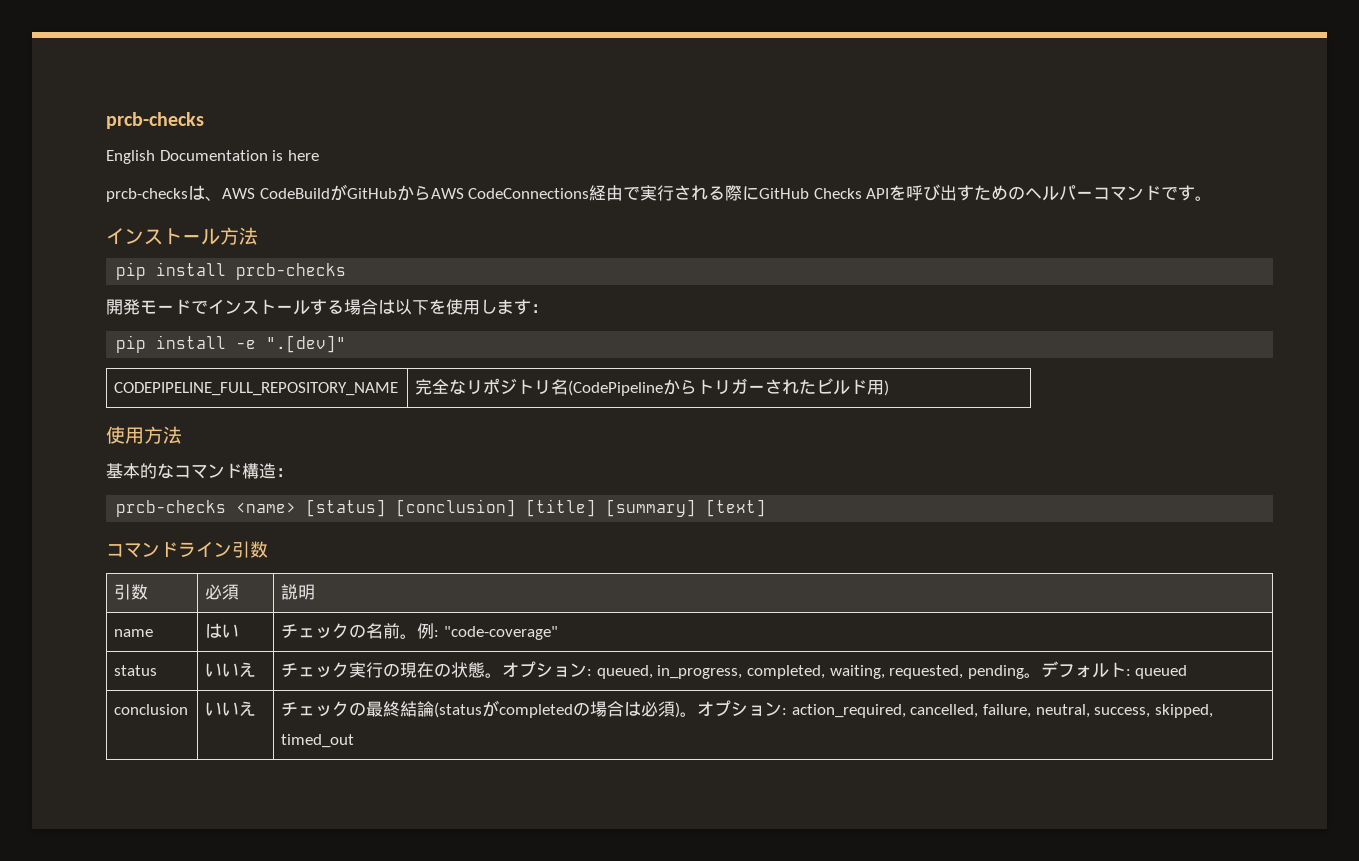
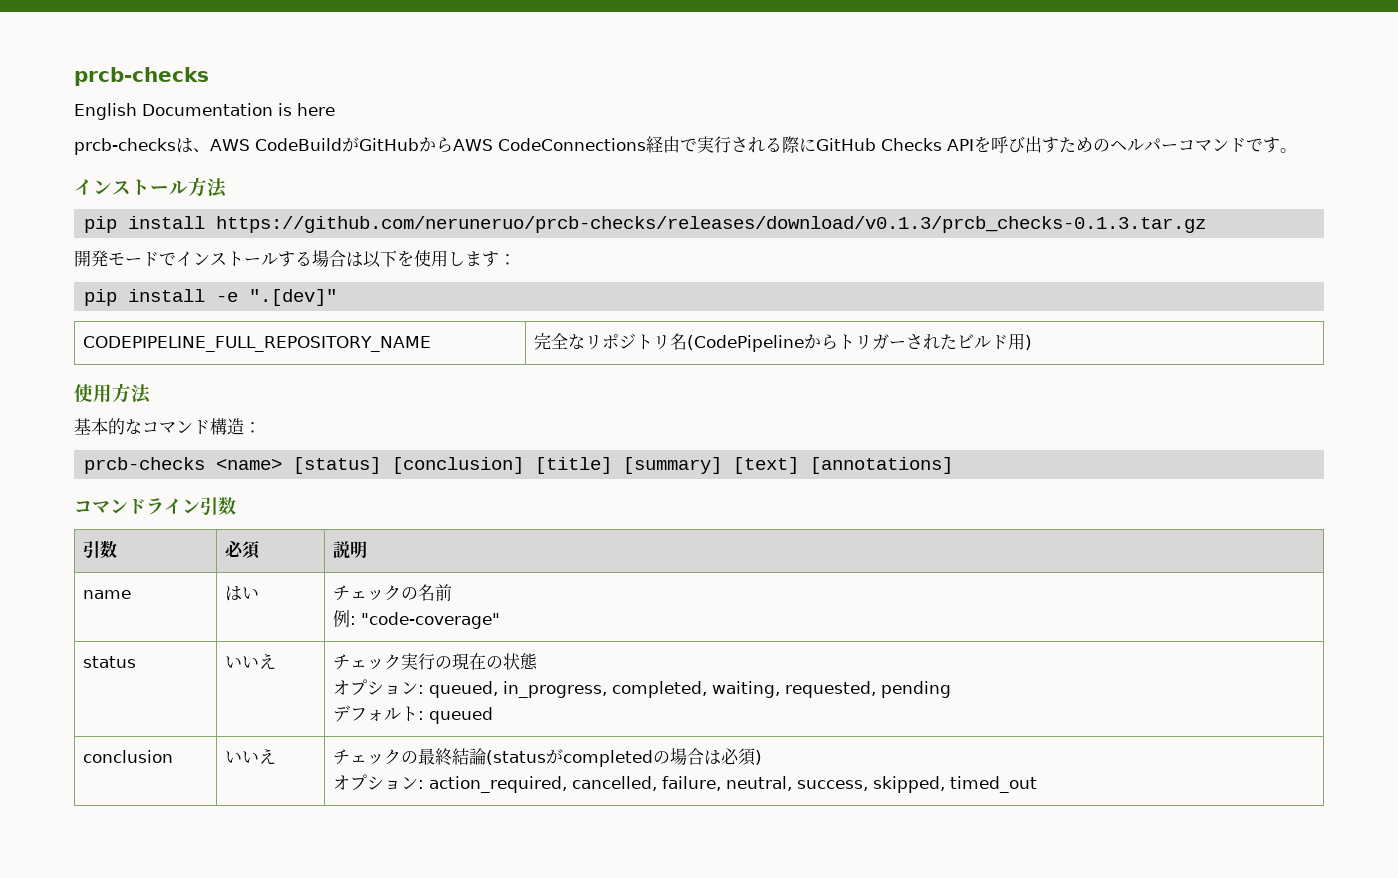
- pip install prcb-checks
+ pip install https://github.com/neruneruo/prcb-checks/releases/download/v0.1.3/prcb_checks-0.1.3.tar.gz
- prcb-checks <name> [status] [conclusion] [title] [summary] [text]
+ prcb-checks <name> [status] [conclusion] [title] [summary] [text] [annotations]
- name | はい | チェックの名前。例: "code-coverage"
+ name | はい | チェックの名前
+ 例: "code-coverage"
- status | いいえ | チェック実行の現在の状態。オプション: queued, in_progress, completed, waiting, requested, pending。デフォルト: queued
+ status | いいえ | チェック実行の現在の状態
+ オプション: queued, in_progress, completed, waiting, requested, pending
+ デフォルト: queued
- conclusion | いいえ | チェックの最終結論(statusがcompletedの場合は必須)。オプション: action_required, cancelled, failure, neutral, success, skipped, timed_out
+ conclusion | いいえ | チェックの最終結論(statusがcompletedの場合は必須)
+ オプション: action_required, cancelled, failure, neutral, success, skipped, timed_out

